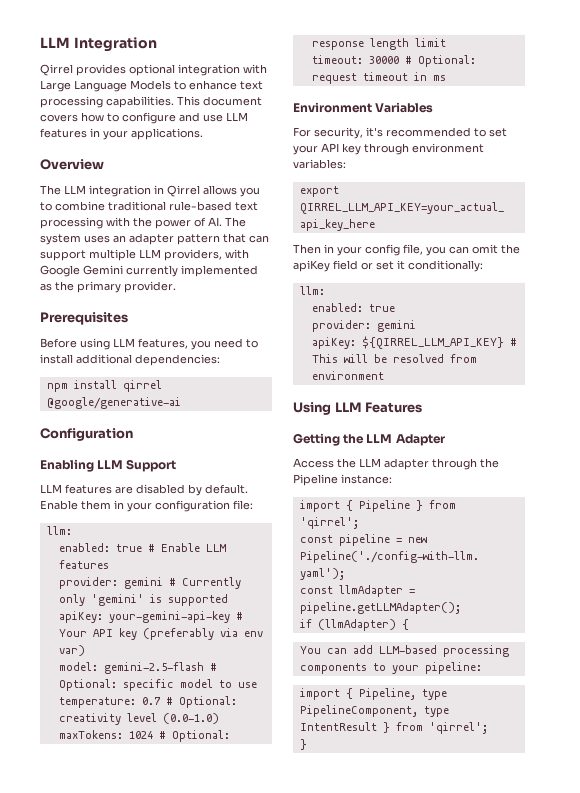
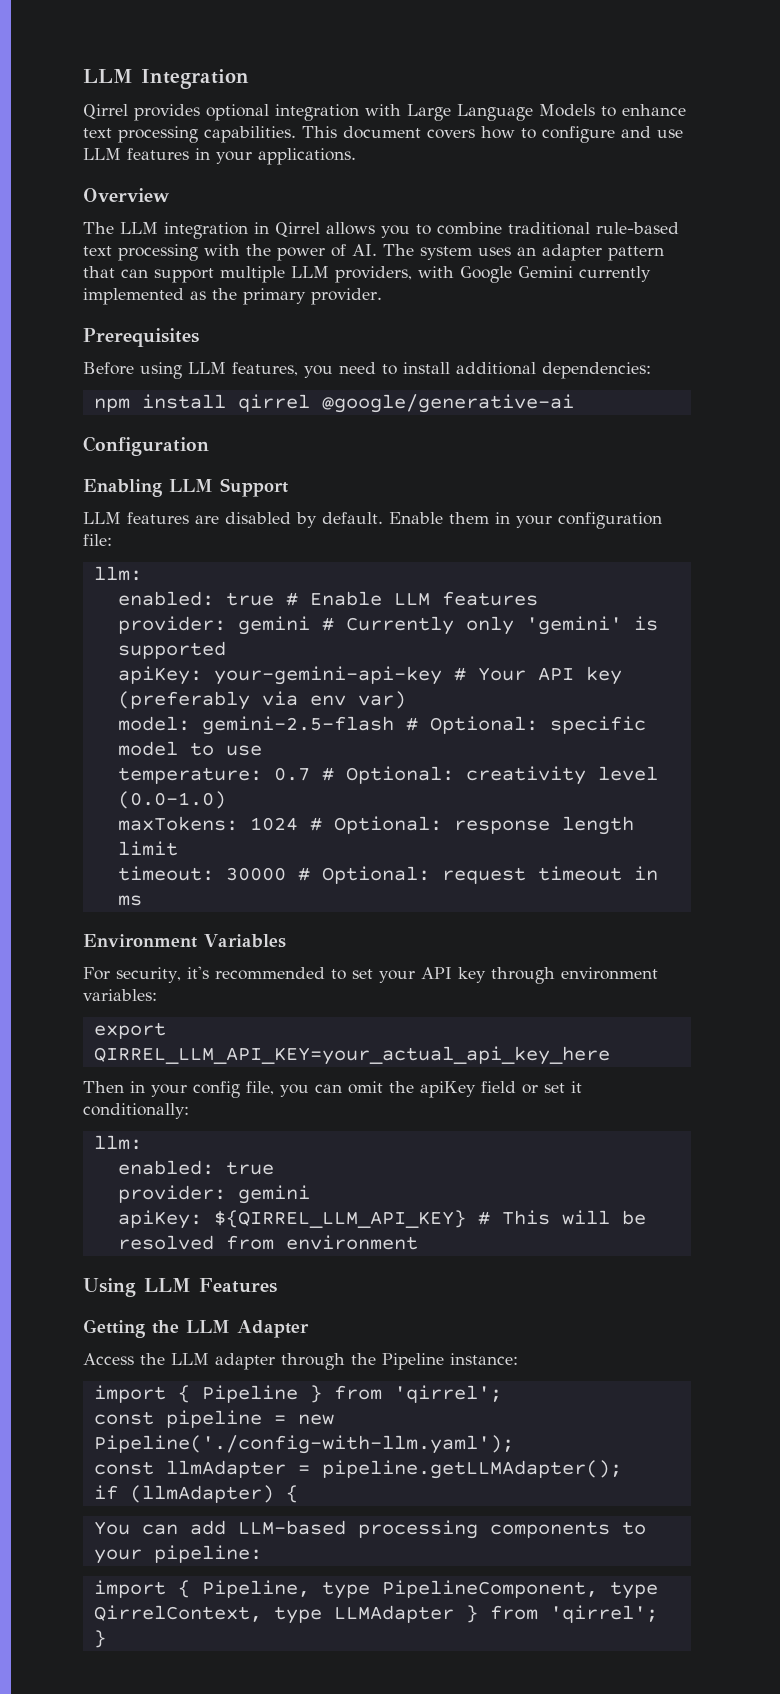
- import { Pipeline, type PipelineComponent, type IntentResult } from 'qirrel';
+ import { Pipeline, type PipelineComponent, type QirrelContext, type LLMAdapter } from 'qirrel';

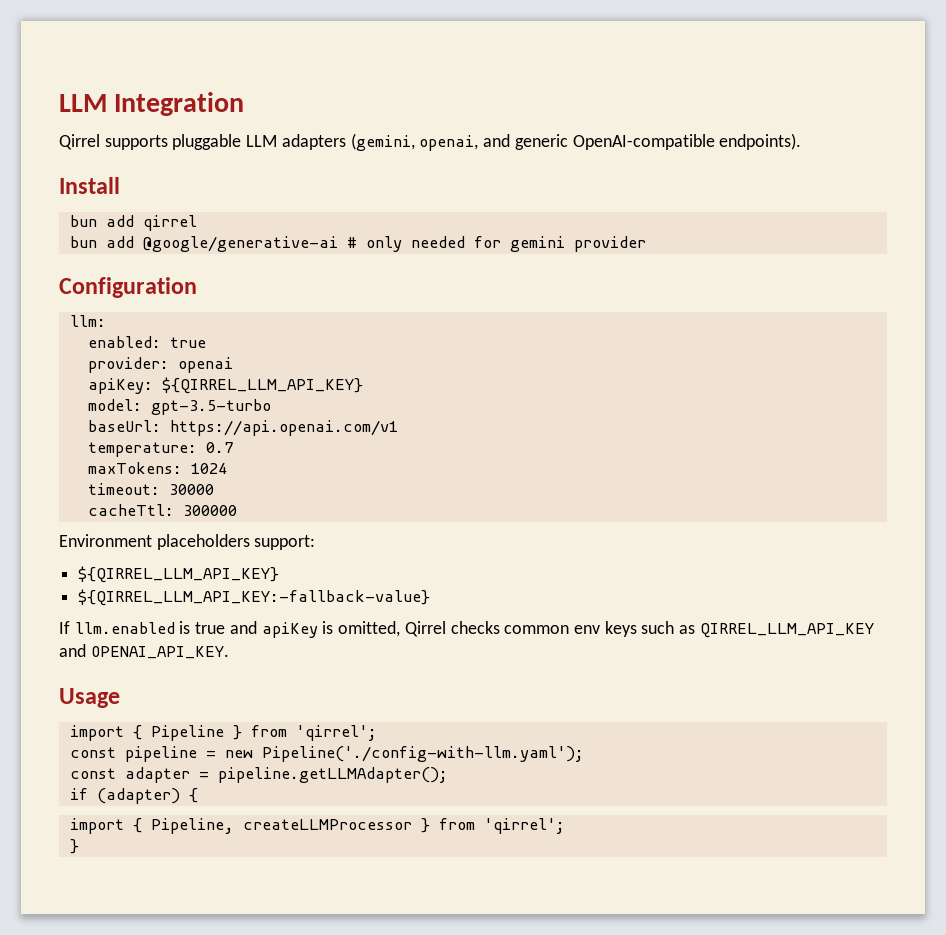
- Qirrel provides optional integration with Large Language Models to enhance text processing capabilities. This document covers how to configure and use LLM features in your applications.
- Overview
- The LLM integration in Qirrel allows you to combine traditional rule-based text processing with the power of AI. The system uses an adapter pattern that can support multiple LLM providers, with Google Gemini currently implemented as the primary provider.
- Prerequisites
- Before using LLM features, you need to install additional dependencies:
- npm install qirrel @google/generative-ai
+ Qirrel supports pluggable LLM adapters (gemini, openai, and generic OpenAI-compatible endpoints).
+ Install
+ bun add qirrel
+ bun add @google/generative-ai # only needed for gemini provider
  Configuration
- Enabling LLM Support
- LLM features are disabled by default. Enable them in your configuration file:
- llm:
- enabled: true # Enable LLM features
- provider: gemini # Currently only 'gemini' is supported
- apiKey: your-gemini-api-key # Your API key (preferably via env var)
- model: gemini-2.5-flash # Optional: specific model to use
- temperature: 0.7 # Optional: creativity level (0.0-1.0)
- maxTokens: 1024 # Optional: response length limit
- timeout: 30000 # Optional: request timeout in ms
- Environment Variables
- For security, it's recommended to set your API key through environment variables:
- export QIRREL_LLM_API_KEY=your_actual_api_key_here
- Then in your config file, you can omit the apiKey field or set it conditionally:
  llm:
  enabled: true
- provider: gemini
+ provider: openai
- apiKey: ${QIRREL_LLM_API_KEY} # This will be resolved from environment
- Using LLM Features
- Getting the LLM Adapter
- Access the LLM adapter through the Pipeline instance:
+ apiKey: ${QIRREL_LLM_API_KEY}
+ model: gpt-3.5-turbo
+ baseUrl: https://api.openai.com/v1
+ temperature: 0.7
+ maxTokens: 1024
+ timeout: 30000
+ cacheTtl: 300000
+ Environment placeholders support:
+ ${QIRREL_LLM_API_KEY}
+ ${QIRREL_LLM_API_KEY:-fallback-value}
+ If llm.enabled is true and apiKey is omitted, Qirrel checks common env keys such as QIRREL_LLM_API_KEY and OPENAI_API_KEY.
+ Usage
- const llmAdapter = pipeline.getLLMAdapter();
+ const adapter = pipeline.getLLMAdapter();
- if (llmAdapter) {
+ if (adapter) {
- You can add LLM-based processing components to your pipeline:
- import { Pipeline, type PipelineComponent, type QirrelContext, type LLMAdapter } from 'qirrel';
+ import { Pipeline, createLLMProcessor } from 'qirrel';

